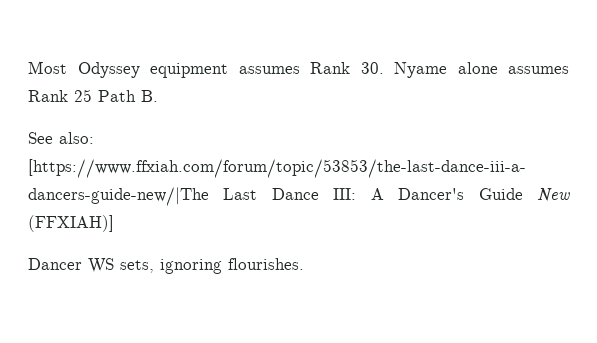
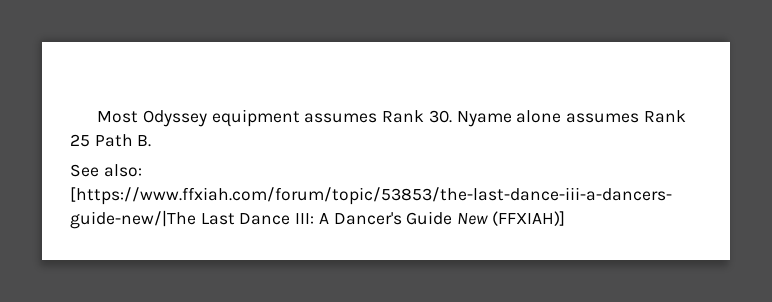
- Dancer WS sets, ignoring flourishes.

